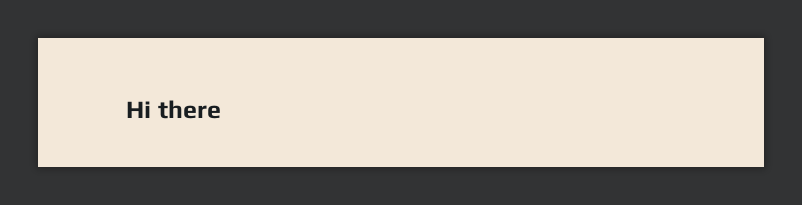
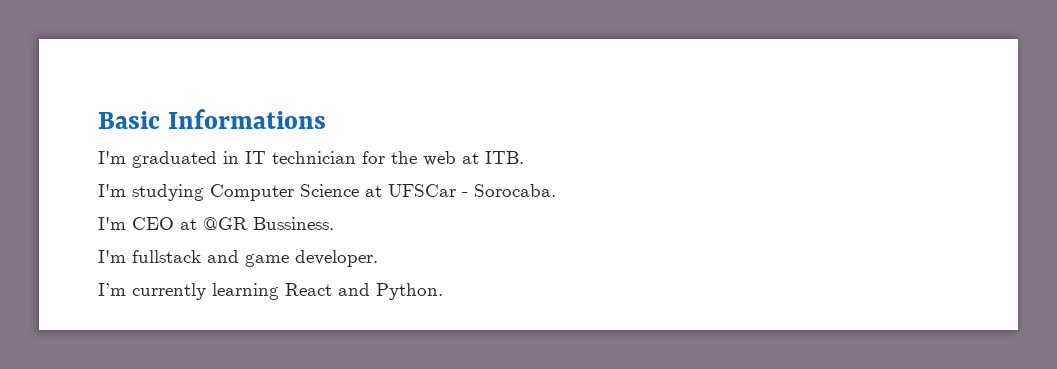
- Hi there
+ Basic Informations
+ I'm graduated in IT technician for the web at ITB.
+ I'm studying Computer Science at UFSCar - Sorocaba.
+ I'm CEO at @GR Bussiness.
+ I'm fullstack and game developer.
+ I’m currently learning React and Python.

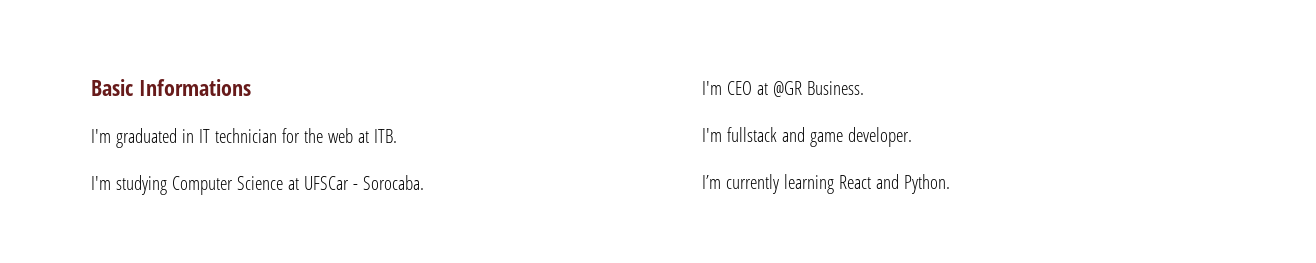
- I'm CEO at @GR Bussiness.
+ I'm CEO at @GR Business.

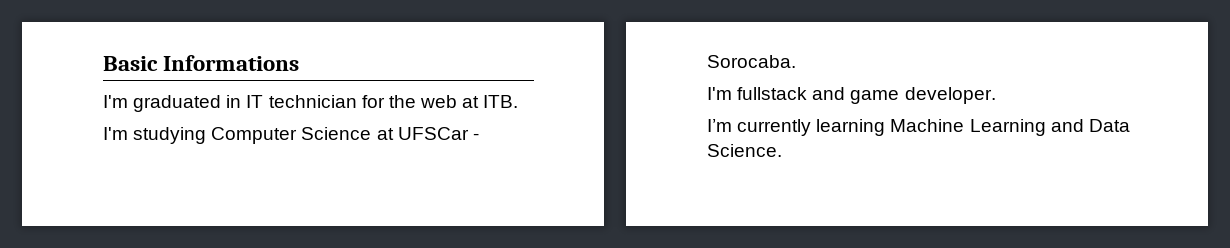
- I'm CEO at @GR Business.
- I’m currently learning React and Python.
+ I’m currently learning Machine Learning and Data Science.

